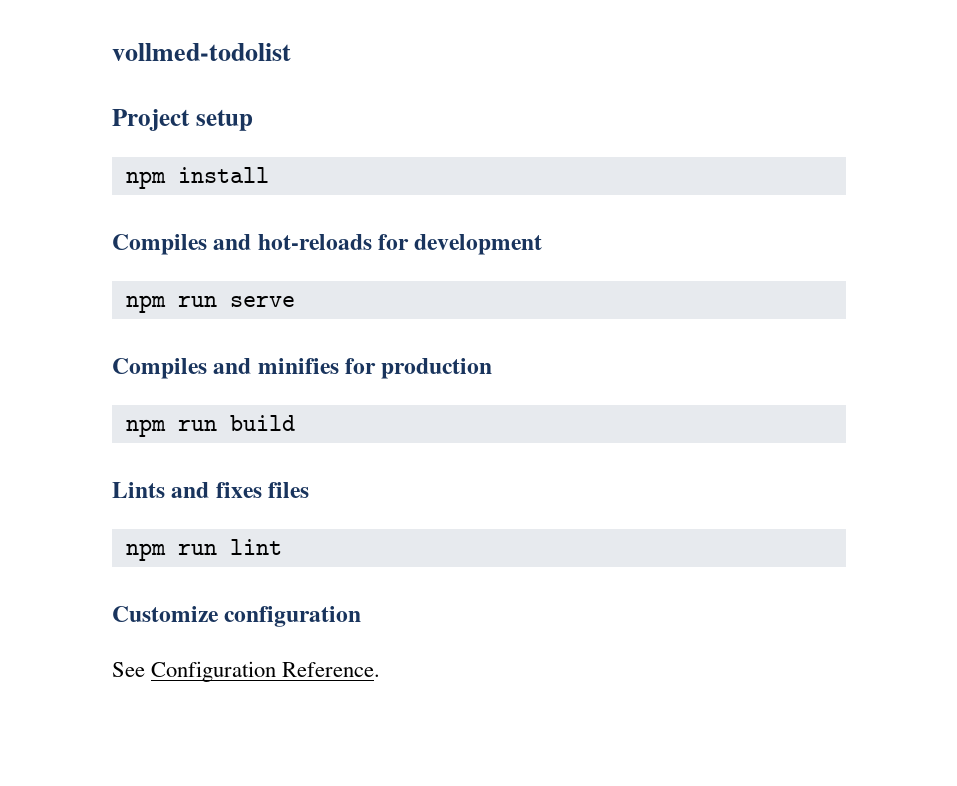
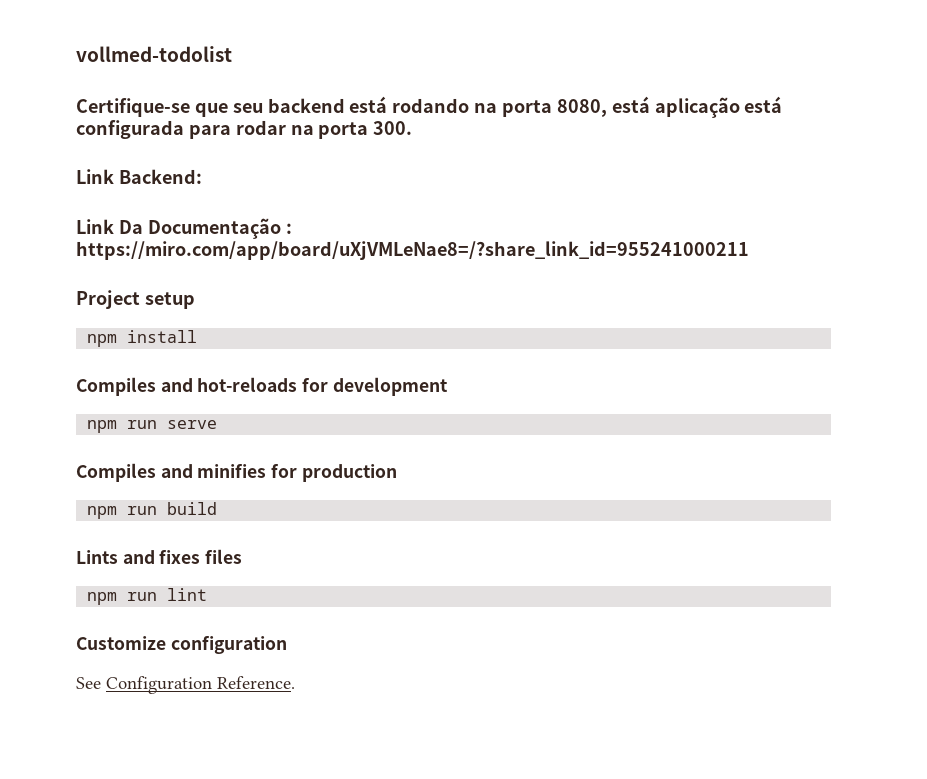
+ Certifique-se que seu backend está rodando na porta 8080, está aplicação está configurada para rodar na porta 300.
+ Link Backend:
+ Link Da Documentação : https://miro.com/app/board/uXjVMLeNae8=/?share_link_id=955241000211

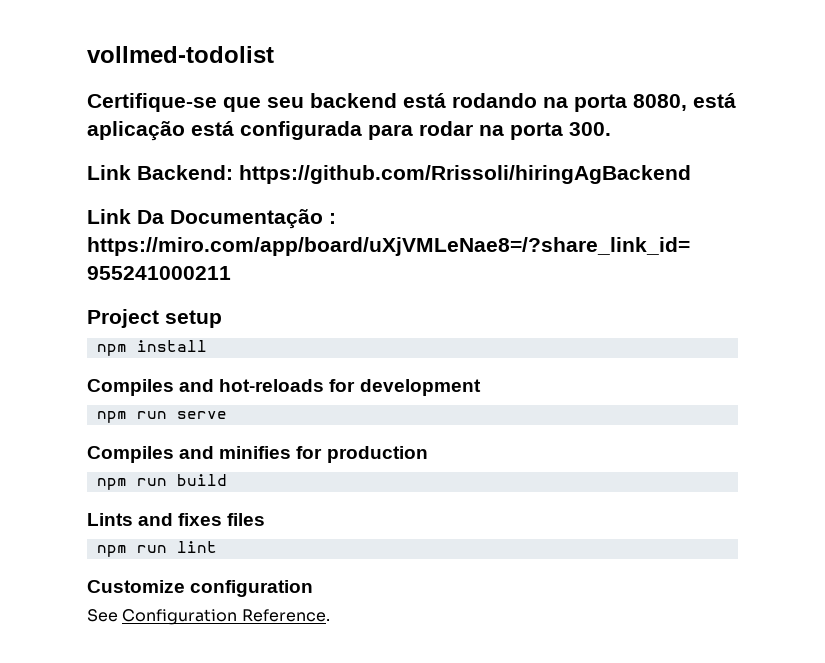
- Link Backend:
+ Link Backend: https://github.com/Rrissoli/hiringAgBackend

